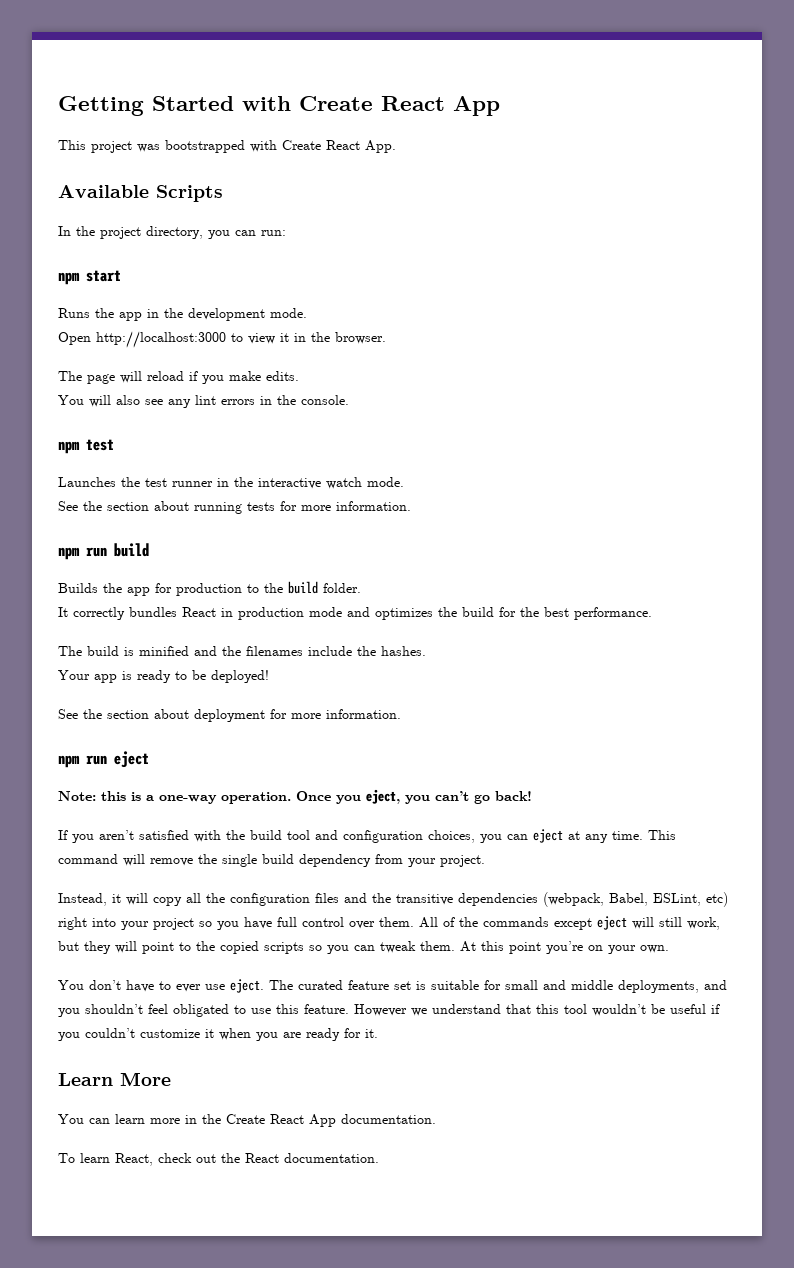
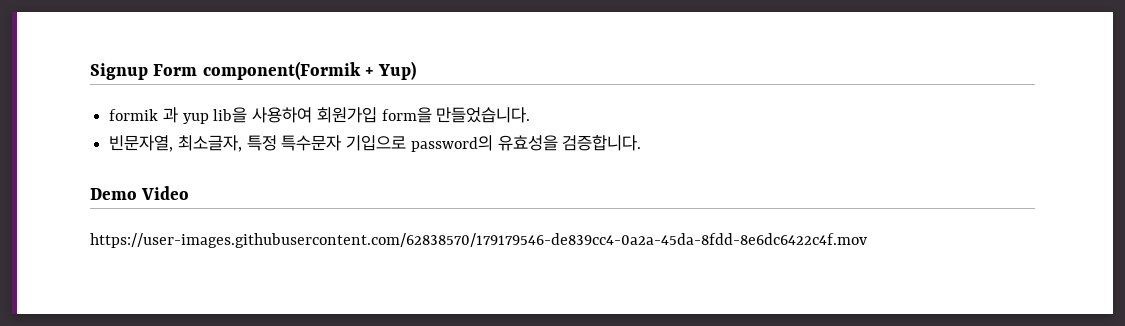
- Getting Started with Create React App
- This project was bootstrapped with Create React App.
- Available Scripts
- In the project directory, you can run:
- npm start
- Runs the app in the development mode.
- Open http://localhost:3000 to view it in the browser.
- The page will reload if you make edits.
- You will also see any lint errors in the console.
- npm test
- Launches the test runner in the interactive watch mode.
- See the section about running tests for more information.
- npm run build
- Builds the app for production to the build folder.
- It correctly bundles React in production mode and optimizes the build for the best performance.
- The build is minified and the filenames include the hashes.
- Your app is ready to be deployed!
- See the section about deployment for more information.
- npm run eject
- Note: this is a one-way operation. Once you eject, you can’t go back!
- If you aren’t satisfied with the build tool and configuration choices, you can eject at any time. This command will remove the single build dependency from your project.
- Instead, it will copy all the configuration files and the transitive dependencies (webpack, Babel, ESLint, etc) right into your project so you have full control over them. All of the commands except eject will still work, but they will point to the copied scripts so you can tweak them. At this point you’re on your own.
- You don’t have to ever use eject. The curated feature set is suitable for small and middle deployments, and you shouldn’t feel obligated to use this feature. However we understand that this tool wouldn’t be useful if you couldn’t customize it when you are ready for it.
- Learn More
- You can learn more in the Create React App documentation.
- To learn React, check out the React documentation.
+ Signup Form component(Formik + Yup)
+ formik 과 yup lib을 사용하여 회원가입 form을 만들었습니다.
+ 빈문자열, 최소글자, 특정 특수문자 기입으로 password의 유효성을 검증합니다.
+ Demo Video
+ https://user-images.githubusercontent.com/62838570/179179546-de839cc4-0a2a-45da-8fdd-8e6dc6422c4f.mov

